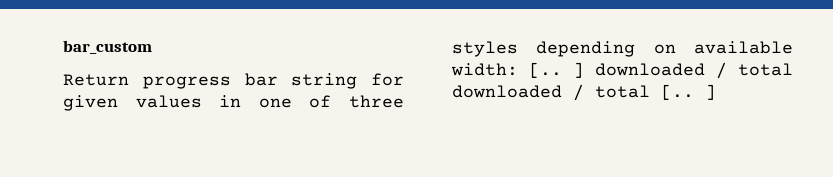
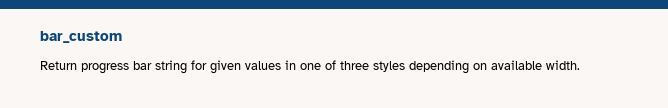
- Return progress bar string for given values in one of three styles depending on available width: [.. ] downloaded / total downloaded / total [.. ]
+ Return progress bar string for given values in one of three styles depending on available width.

